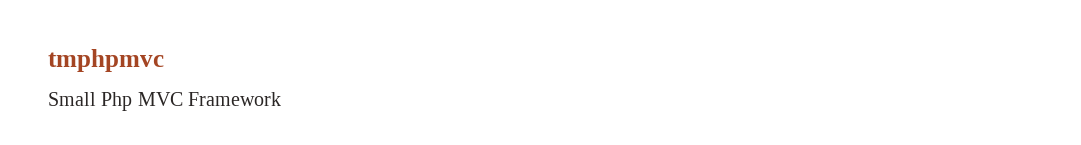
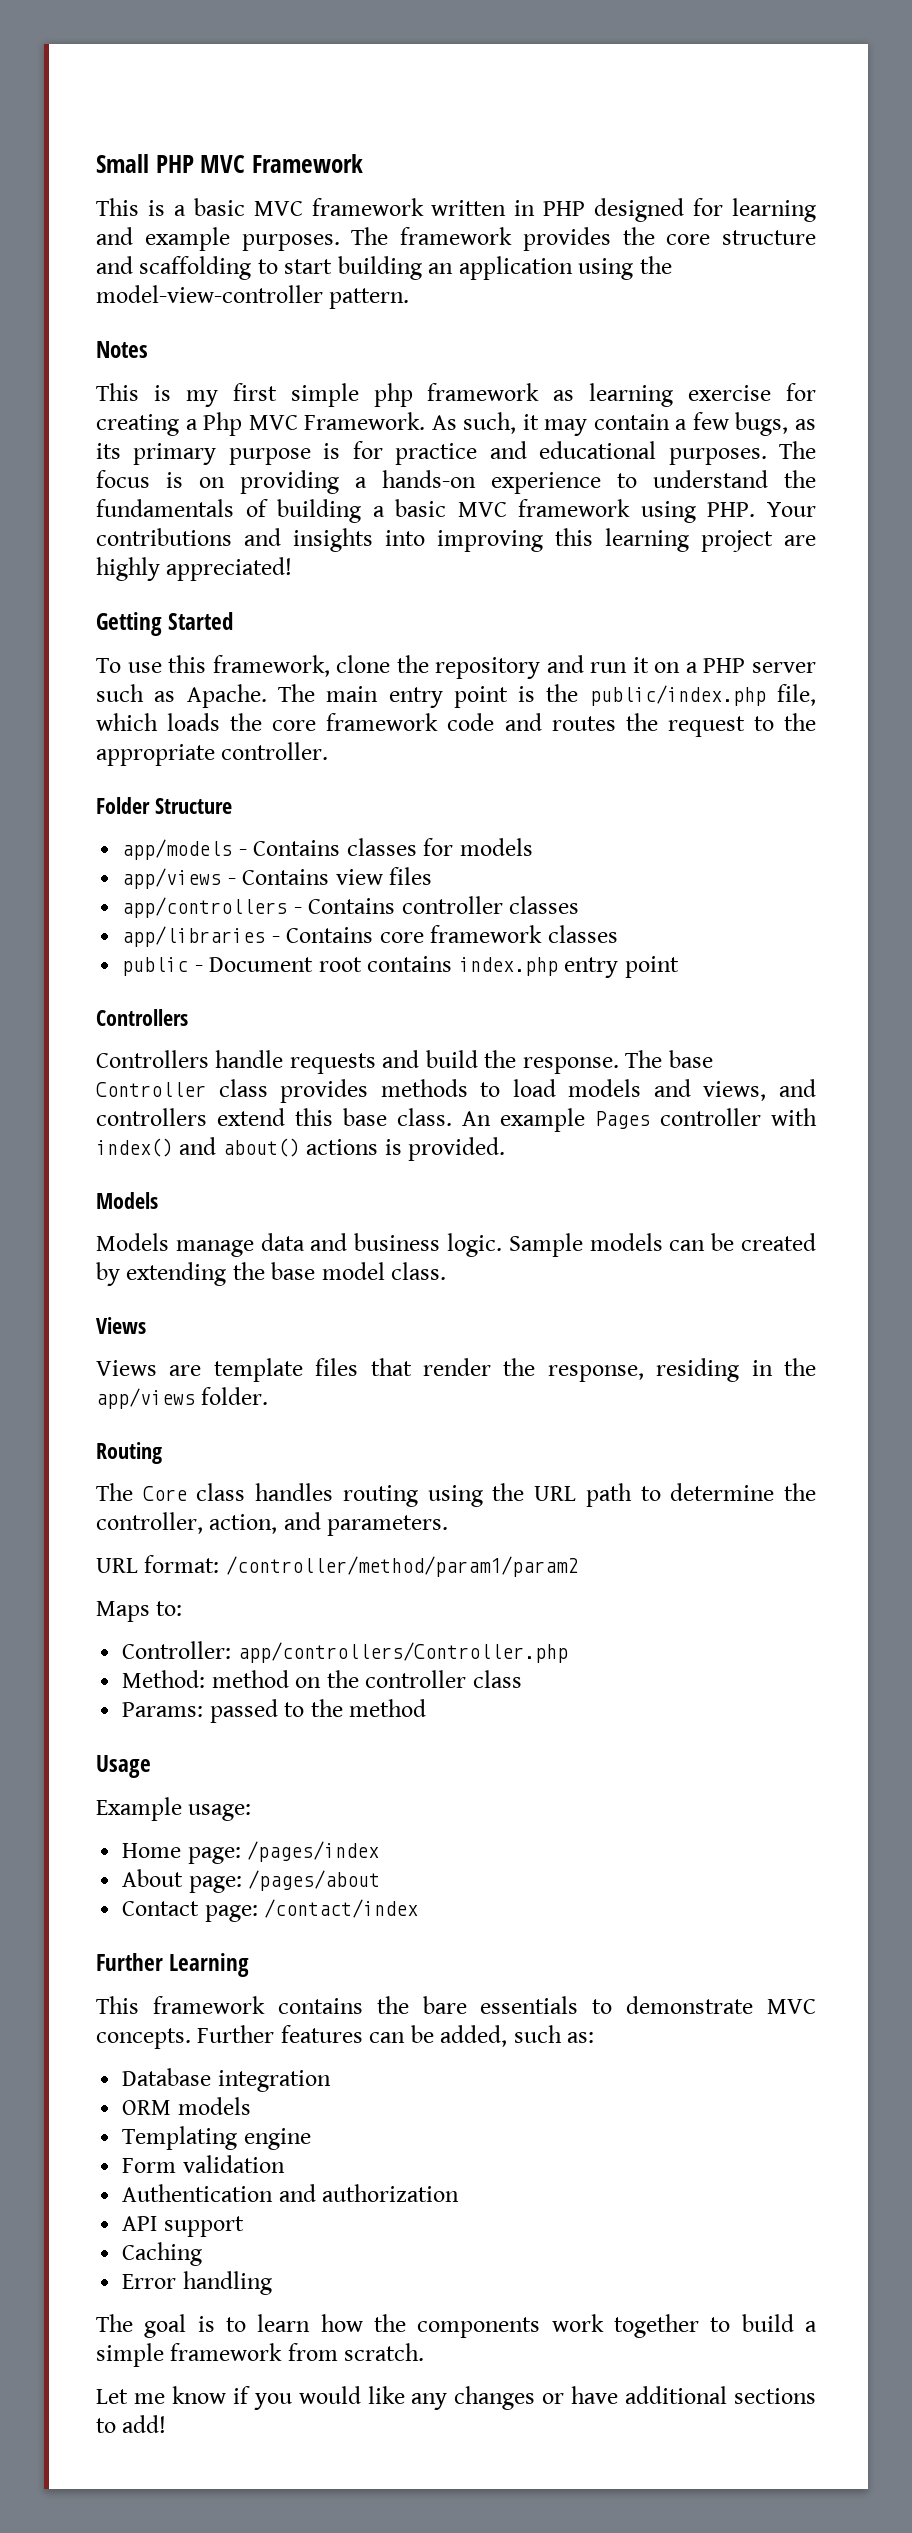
- tmphpmvc
- Small Php MVC Framework
+ Small PHP MVC Framework
+ This is a basic MVC framework written in PHP designed for learning and example purposes. The framework provides the core structure and scaffolding to start building an application using the model-view-controller pattern.
+ Notes
+ This is my first simple php framework as learning exercise for creating a Php MVC Framework. As such, it may contain a few bugs, as its primary purpose is for practice and educational purposes. The focus is on providing a hands-on experience to understand the fundamentals of building a basic MVC framework using PHP. Your contributions and insights into improving this learning project are highly appreciated!
+ Getting Started
+ To use this framework, clone the repository and run it on a PHP server such as Apache. The main entry point is the public/index.php file, which loads the core framework code and routes the request to the appropriate controller.
+ Folder Structure
+ app/models - Contains classes for models
+ app/views - Contains view files
+ app/controllers - Contains controller classes
+ app/libraries - Contains core framework classes
+ public - Document root contains index.php entry point
+ Controllers
+ Controllers handle requests and build the response. The base Controller class provides methods to load models and views, and controllers extend this base class. An example Pages controller with index() and about() actions is provided.
+ Models
+ Models manage data and business logic. Sample models can be created by extending the base model class.
+ Views
+ Views are template files that render the response, residing in the app/views folder.
+ Routing
+ The Core class handles routing using the URL path to determine the controller, action, and parameters.
+ URL format: /controller/method/param1/param2
+ Maps to:
+ Controller: app/controllers/Controller.php
+ Method: method on the controller class
+ Params: passed to the method
+ Usage
+ Example usage:
+ Home page: /pages/index
+ About page: /pages/about
+ Contact page: /contact/index
+ Further Learning
+ This framework contains the bare essentials to demonstrate MVC concepts. Further features can be added, such as:
+ Database integration
+ ORM models
+ Templating engine
+ Form validation
+ Authentication and authorization
+ API support
+ Caching
+ Error handling
+ The goal is to learn how the components work together to build a simple framework from scratch.
+ Let me know if you would like any changes or have additional sections to add!

